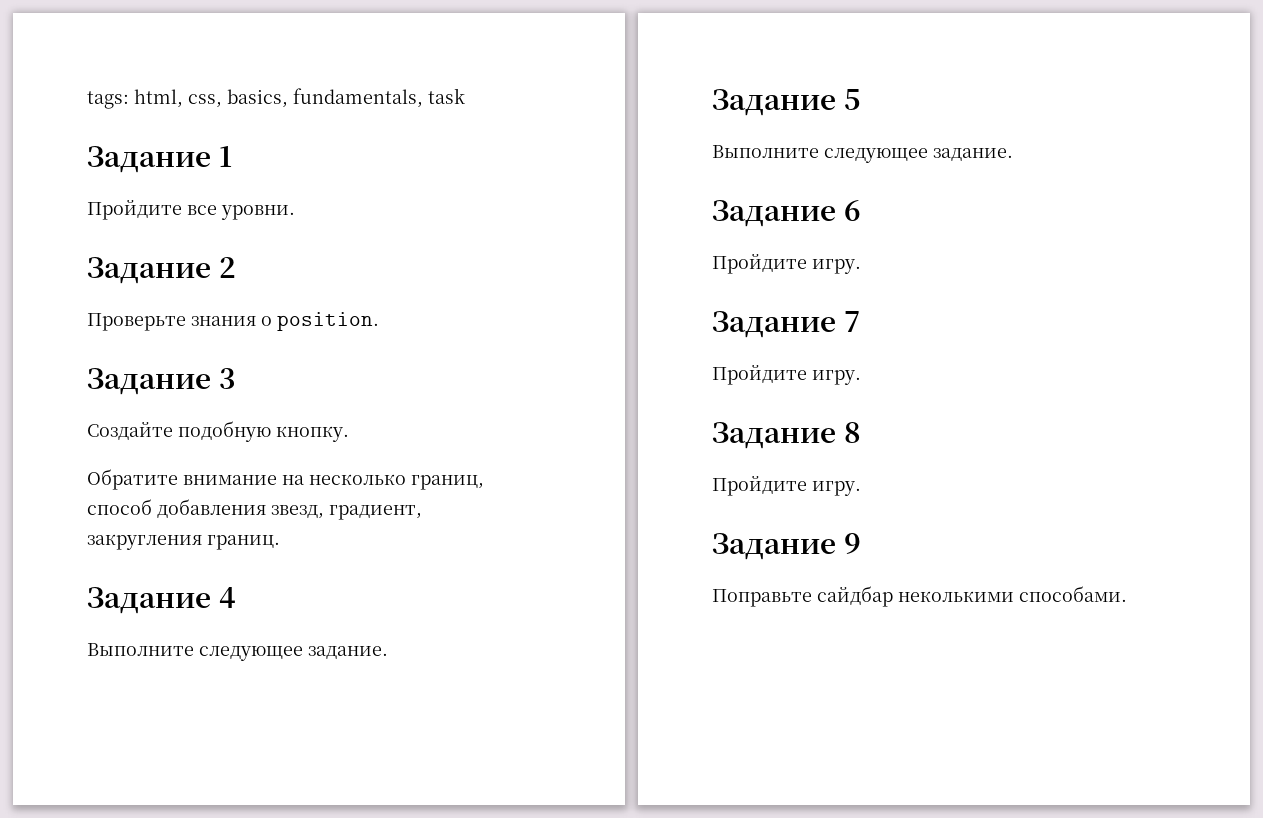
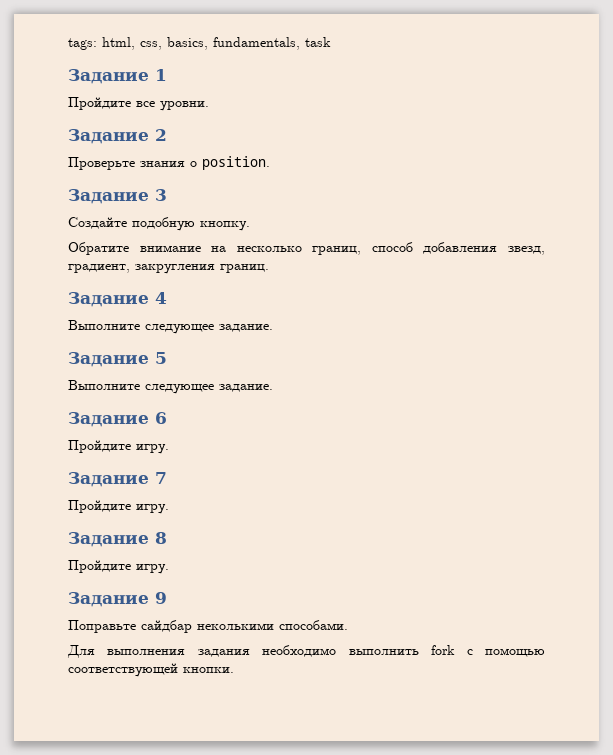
+ Для выполнения задания необходимо выполнить fork с помощью соответствующей кнопки.

